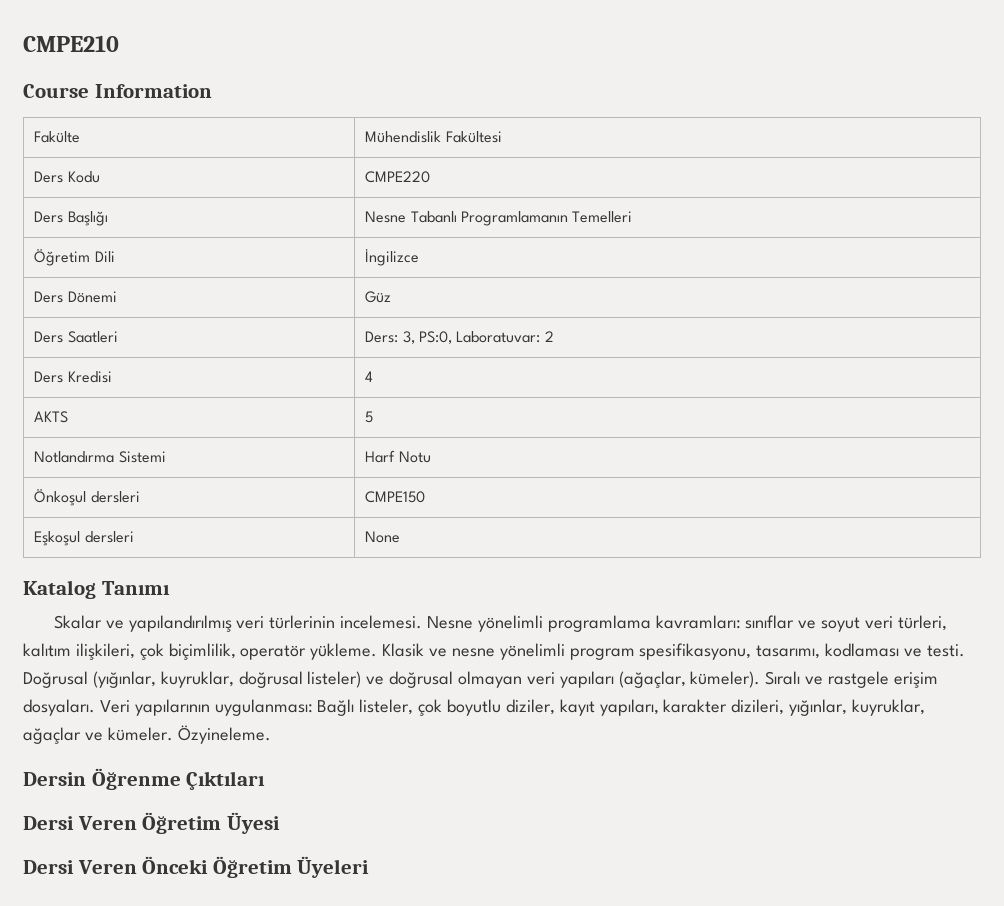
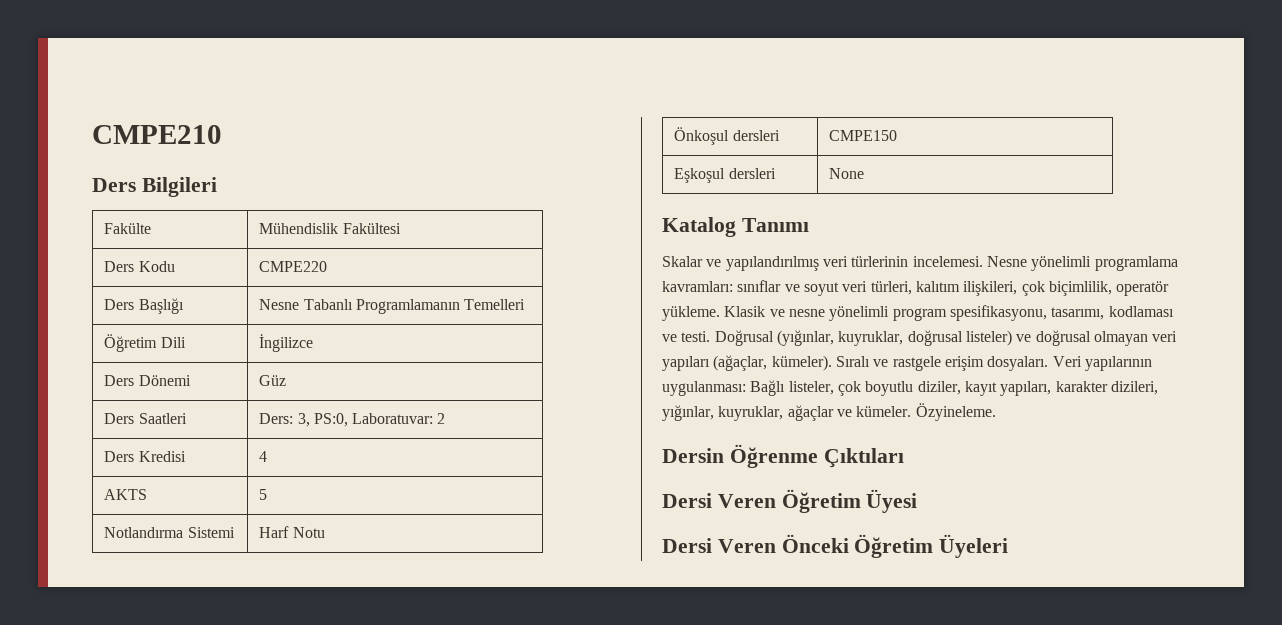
- Course Information
+ Ders Bilgileri

